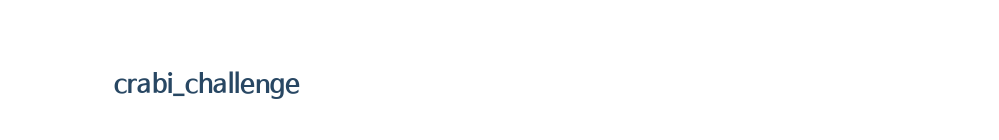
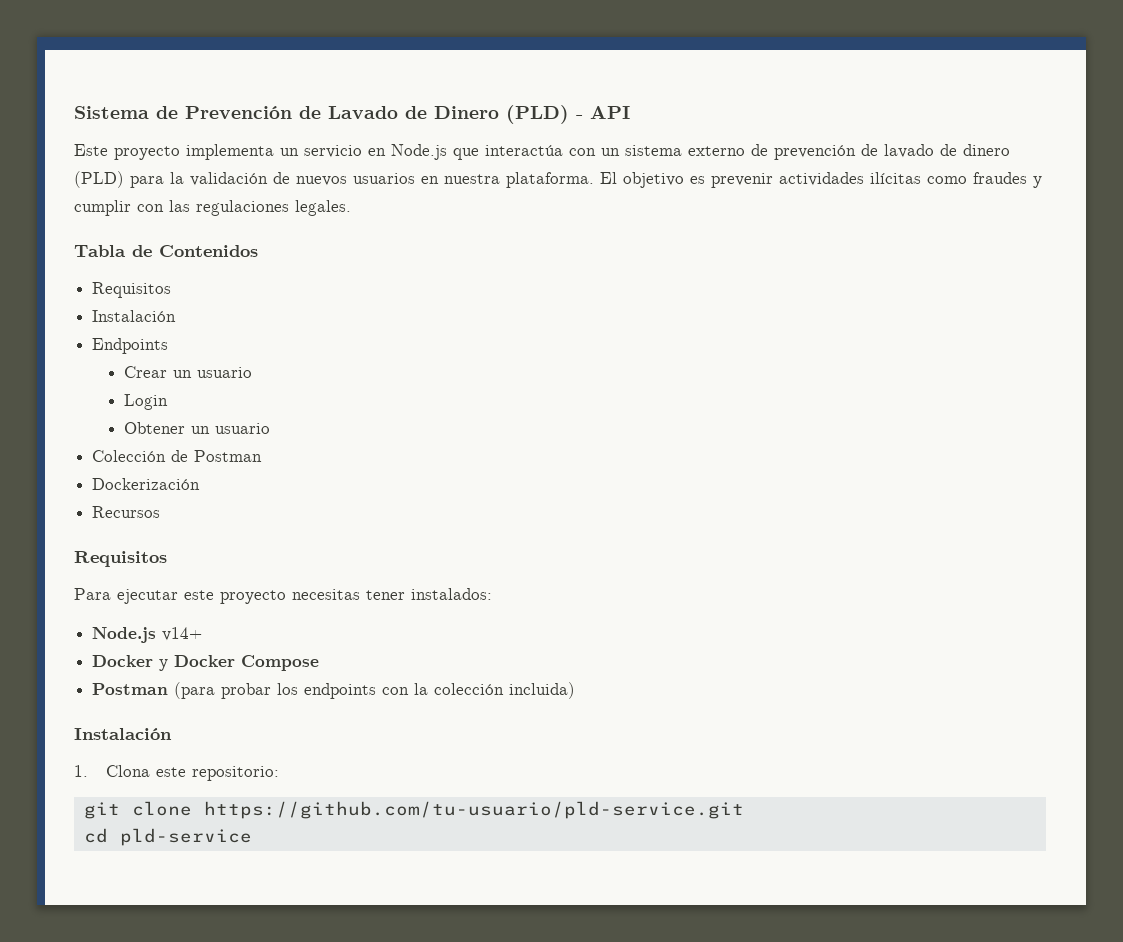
- crabi_challenge
+ Sistema de Prevención de Lavado de Dinero (PLD) - API
+ Este proyecto implementa un servicio en Node.js que interactúa con un sistema externo de prevención de lavado de dinero (PLD) para la validación de nuevos usuarios en nuestra plataforma. El objetivo es prevenir actividades ilícitas como fraudes y cumplir con las regulaciones legales.
+ Tabla de Contenidos
+ Requisitos
+ Instalación
+ Endpoints
+ Crear un usuario
+ Login
+ Obtener un usuario
+ Colección de Postman
+ Dockerización
+ Recursos
+ Requisitos
+ Para ejecutar este proyecto necesitas tener instalados:
+ Node.js v14+
+ Docker y Docker Compose
+ Postman (para probar los endpoints con la colección incluida)
+ Instalación
+ 1. Clona este repositorio:
+ git clone https://github.com/tu-usuario/pld-service.git
+ cd pld-service

